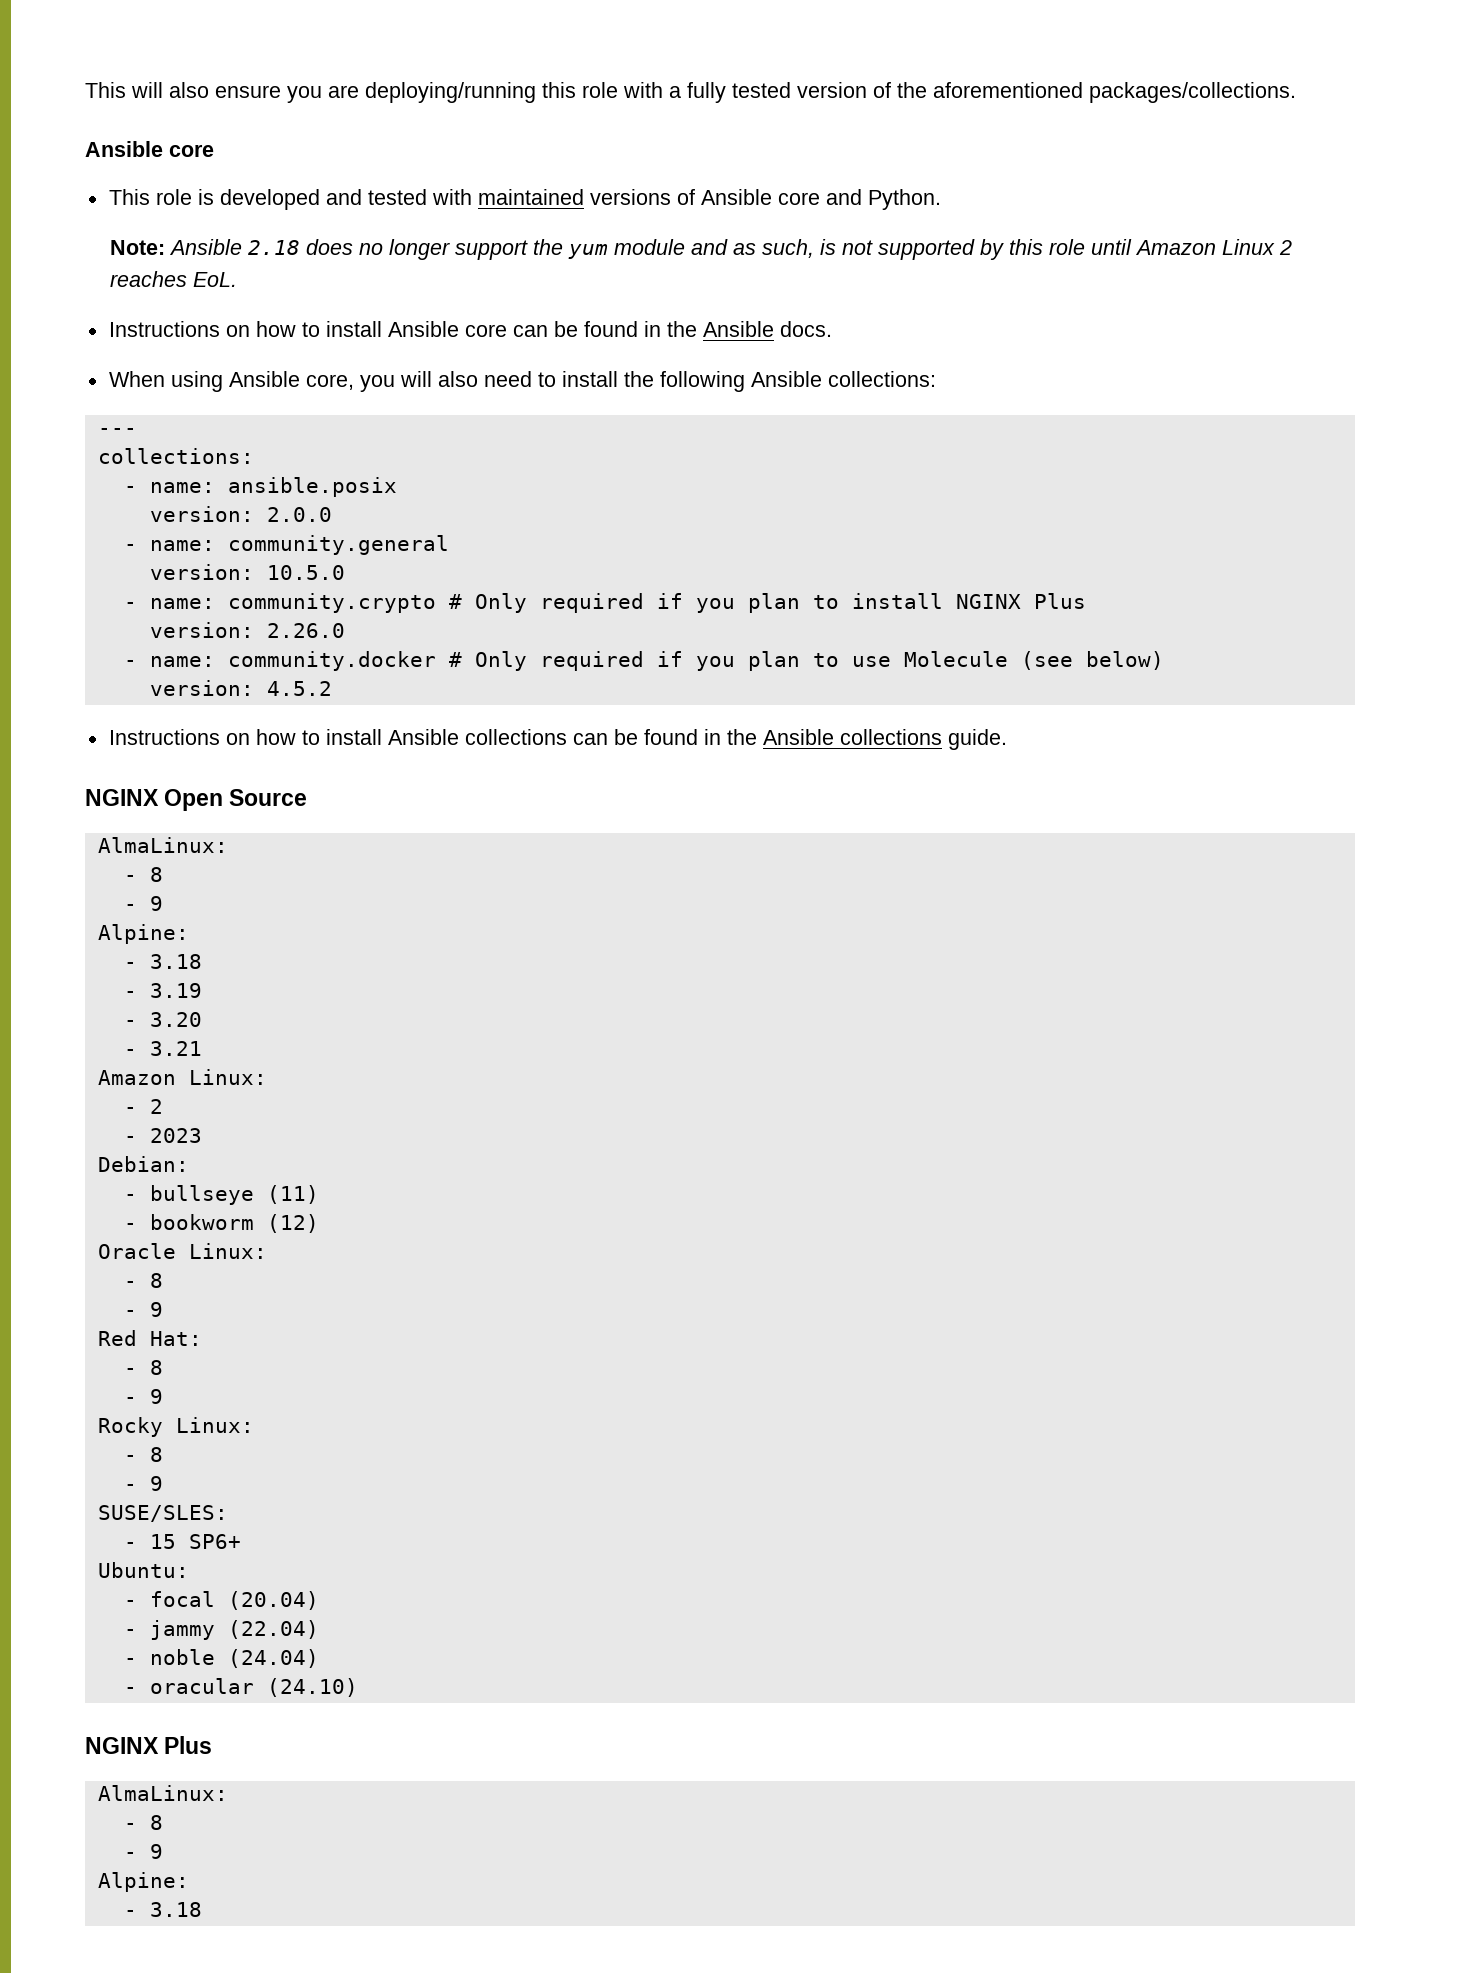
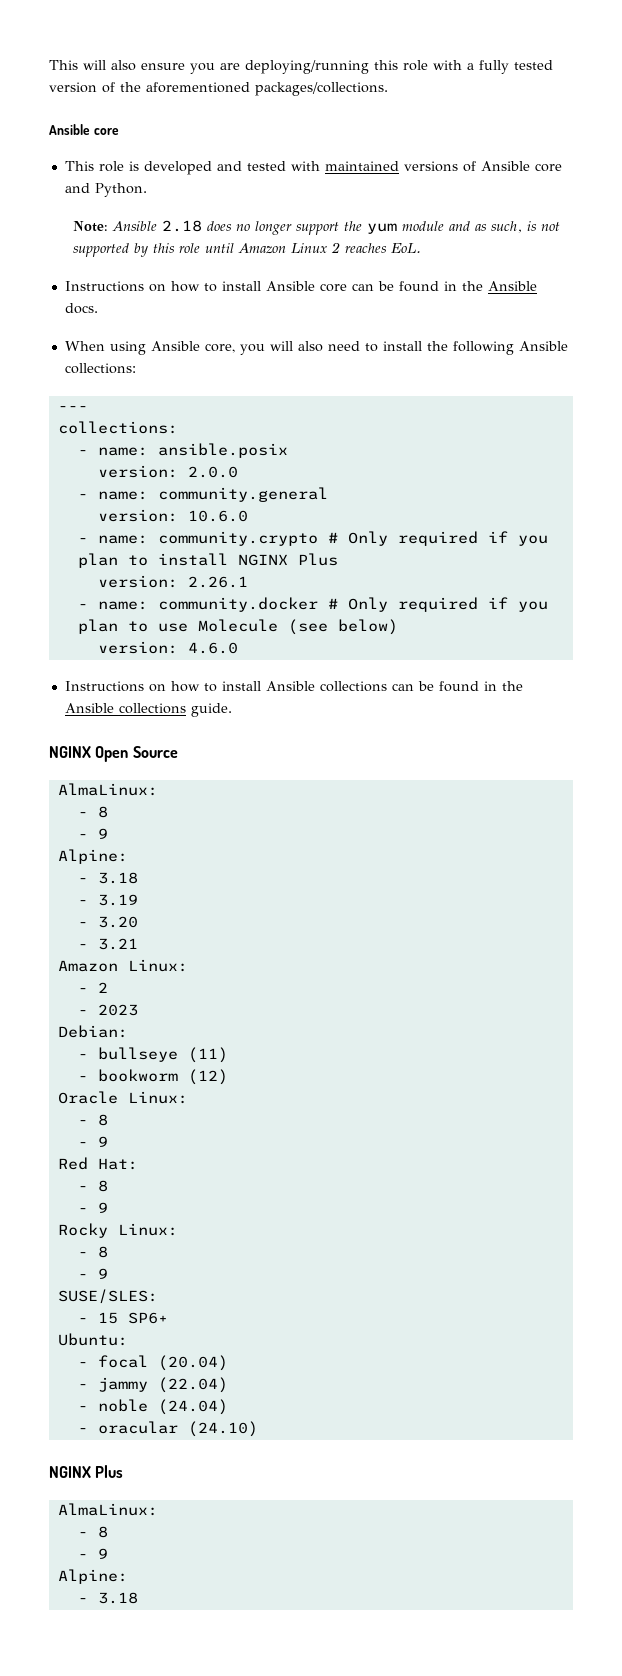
- version: 10.5.0
+ version: 10.6.0
- version: 2.26.0
+ version: 2.26.1
- version: 4.5.2
+ version: 4.6.0

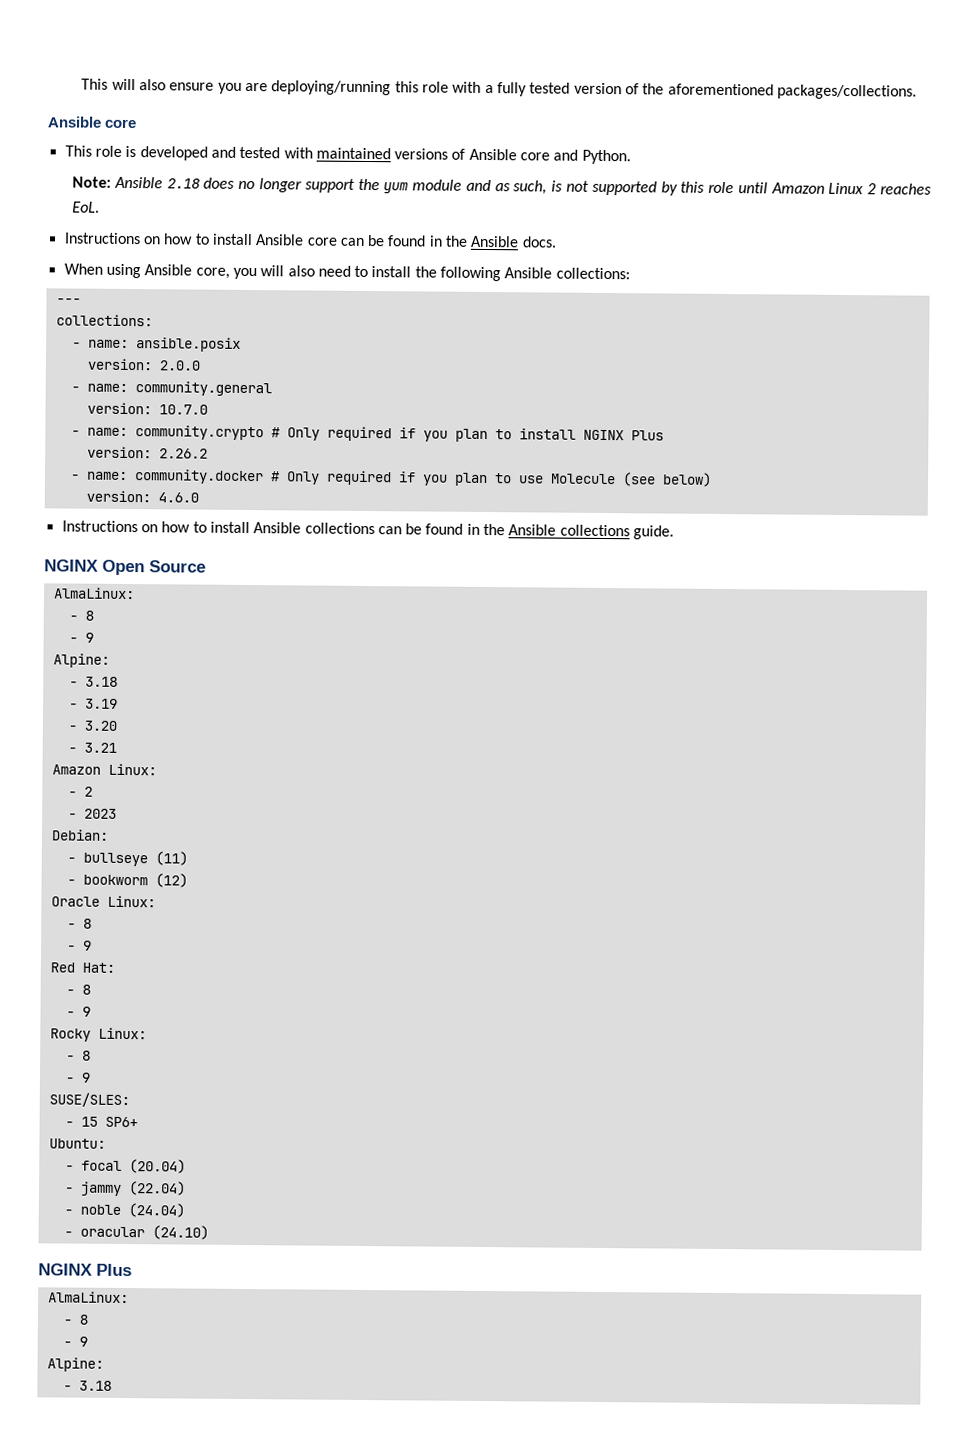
- version: 10.6.0
+ version: 10.7.0
- version: 2.26.1
+ version: 2.26.2

